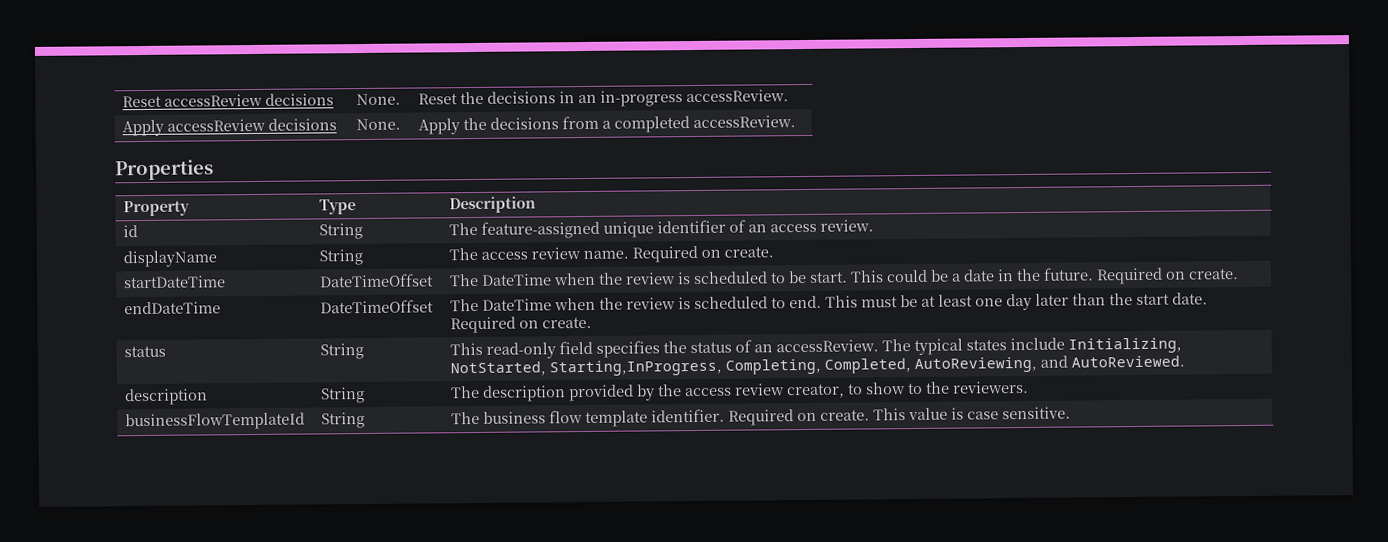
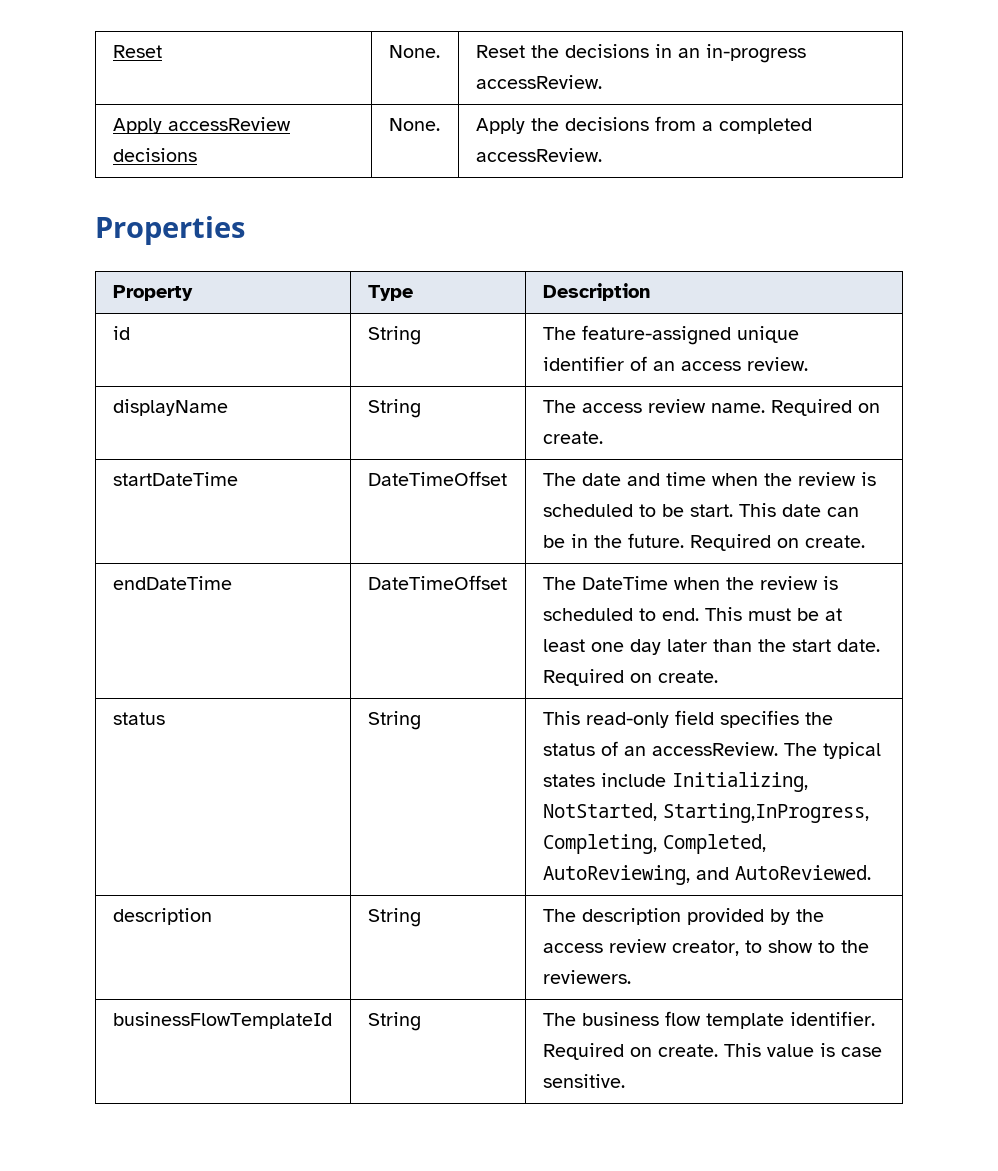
- Reset accessReview decisions | None. | Reset the decisions in an in-progress accessReview.
+ Reset | None. | Reset the decisions in an in-progress accessReview.
- startDateTime | DateTimeOffset | The DateTime when the review is scheduled to be start. This could be a date in the future. Required on create.
+ startDateTime | DateTimeOffset | The date and time when the review is scheduled to be start. This date can be in the future. Required on create.

